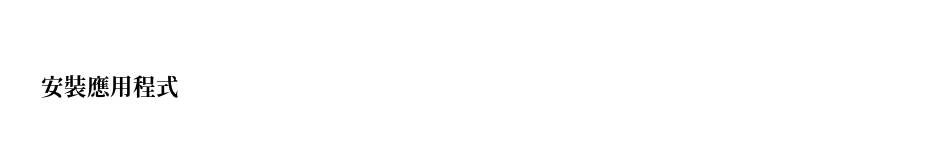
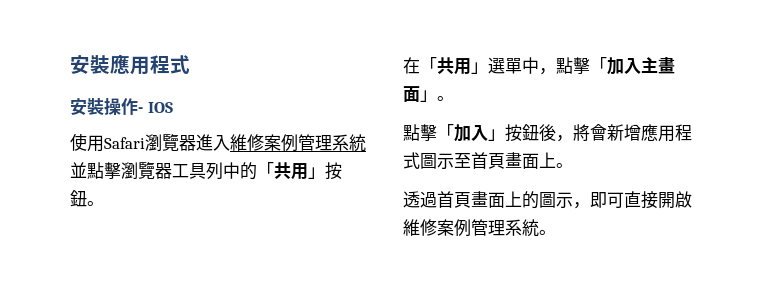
+ 安裝操作- IOS
+ 使用Safari瀏覽器進入維修案例管理系統並點擊瀏覽器工具列中的「共用」按鈕。
+ 在「共用」選單中，點擊「加入主畫面」。
+ 點擊「加入」按鈕後，將會新增應用程式圖示至首頁畫面上。
+ 透過首頁畫面上的圖示，即可直接開啟維修案例管理系統。

